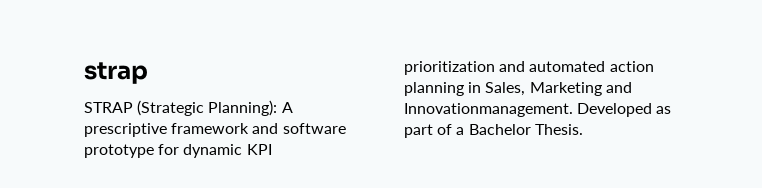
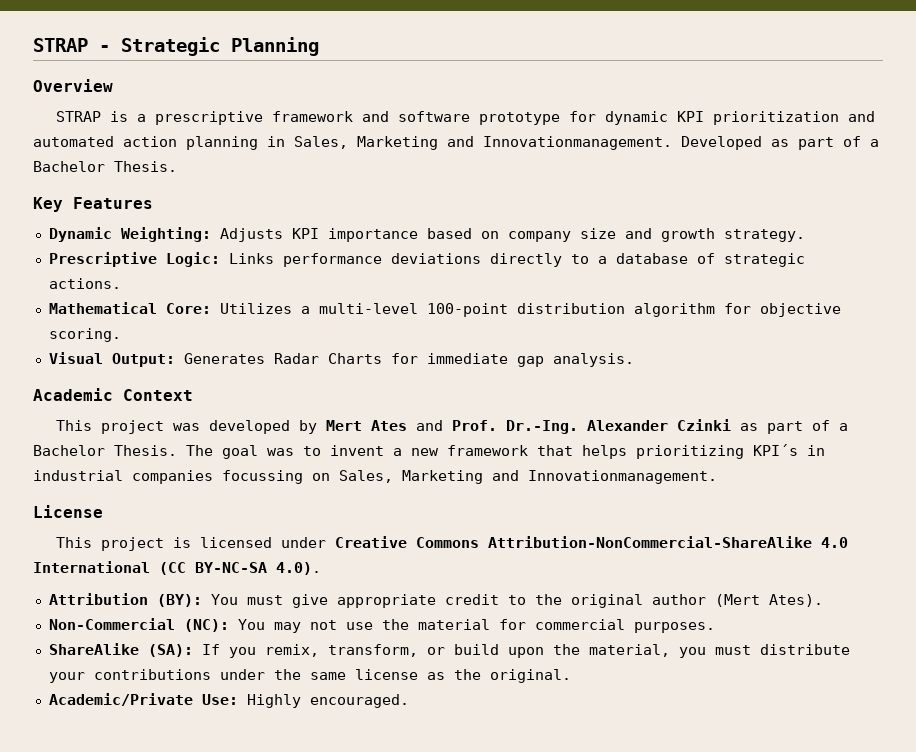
- strap
- STRAP (Strategic Planning): A prescriptive framework and software prototype for dynamic KPI prioritization and automated action planning in Sales, Marketing and Innovationmanagement.
+ STRAP - Strategic Planning
+ Overview
+ STRAP is a prescriptive framework and software prototype for dynamic KPI prioritization and automated action planning in Sales, Marketing and Innovationmanagement.
+ Key Features
+ Dynamic Weighting: Adjusts KPI importance based on company size and growth strategy.
+ Prescriptive Logic: Links performance deviations directly to a database of strategic actions.
+ Mathematical Core: Utilizes a multi-level 100-point distribution algorithm for objective scoring.
+ Visual Output: Generates Radar Charts for immediate gap analysis.
+ Academic Context
+ This project was developed by Mert Ates and Prof. Dr.-Ing. Alexander Czinki as part of a Bachelor Thesis. The goal was to invent a new framework that helps prioritizing KPI´s in industrial companies focussing on Sales, Marketing and Innovationmanagement.
+ License
+ This project is licensed under Creative Commons Attribution-NonCommercial-ShareAlike 4.0 International (CC BY-NC-SA 4.0).
+ Attribution (BY): You must give appropriate credit to the original author (Mert Ates).
+ Non-Commercial (NC): You may not use the material for commercial purposes.
+ ShareAlike (SA): If you remix, transform, or build upon the material, you must distribute your contributions under the same license as the original.
+ Academic/Private Use: Highly encouraged.

